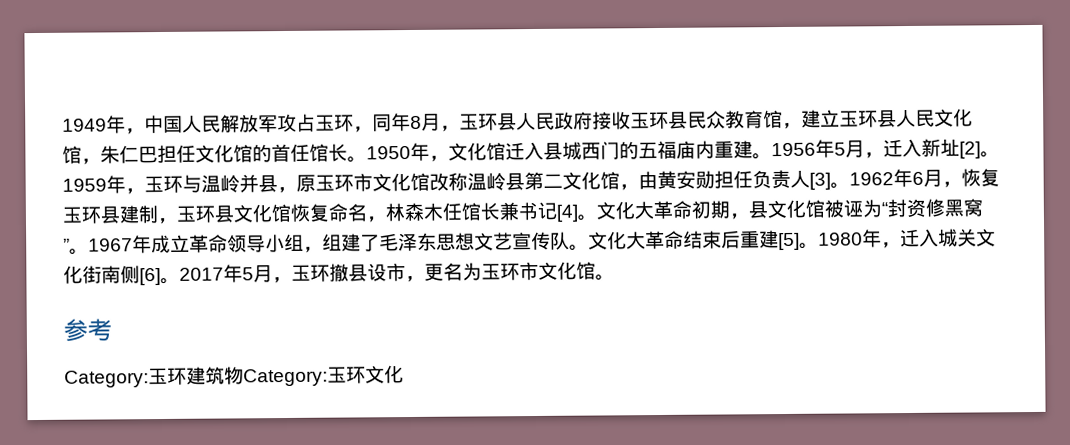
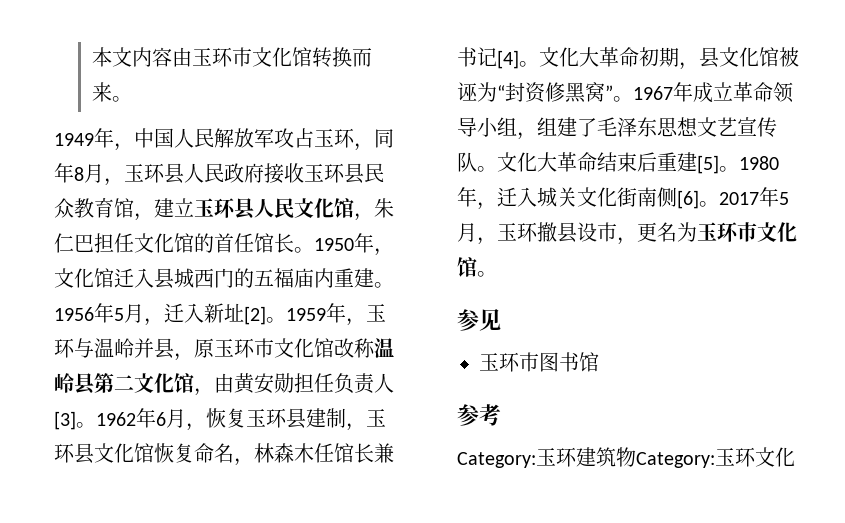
+ 本文内容由玉环市文化馆转换而来。
+ 参见
+ 玉环市图书馆

